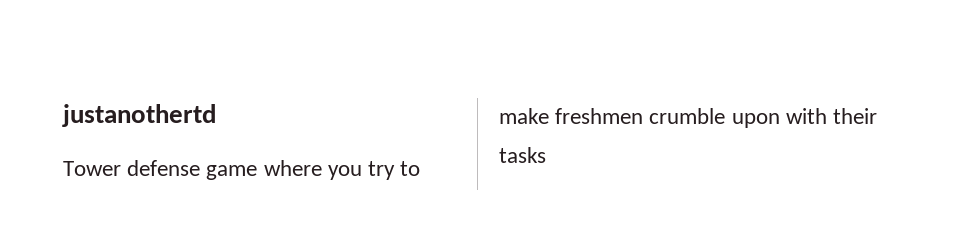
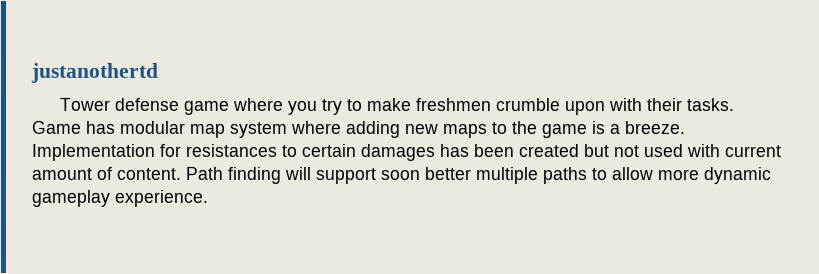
- Tower defense game where you try to make freshmen crumble upon with their tasks
+ Tower defense game where you try to make freshmen crumble upon with their tasks. Game has modular map system where adding new maps to the game is a breeze. Implementation for resistances to certain damages has been created but not used with current amount of content. Path finding will support soon better multiple paths to allow more dynamic gameplay experience.

